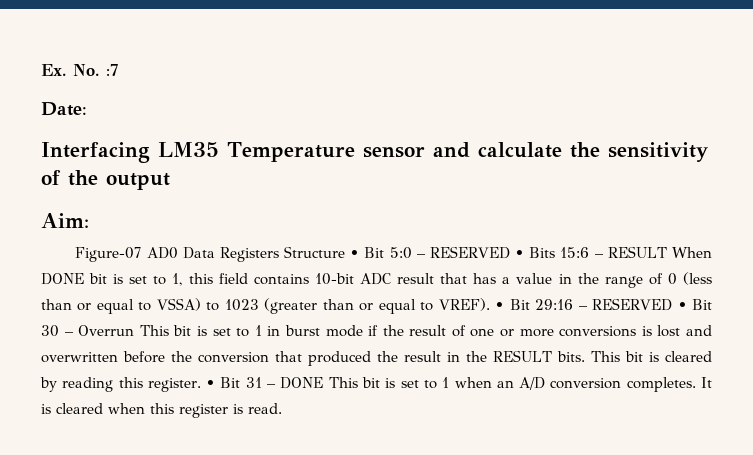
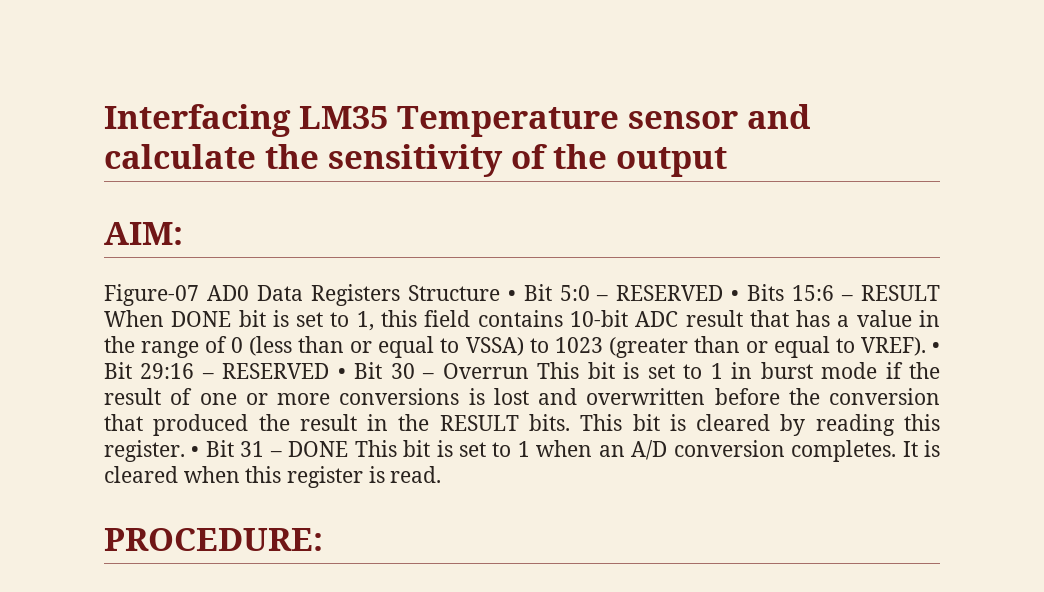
- Ex. No. :7
- Date:
- Aim:
+ AIM:
+ PROCEDURE:

